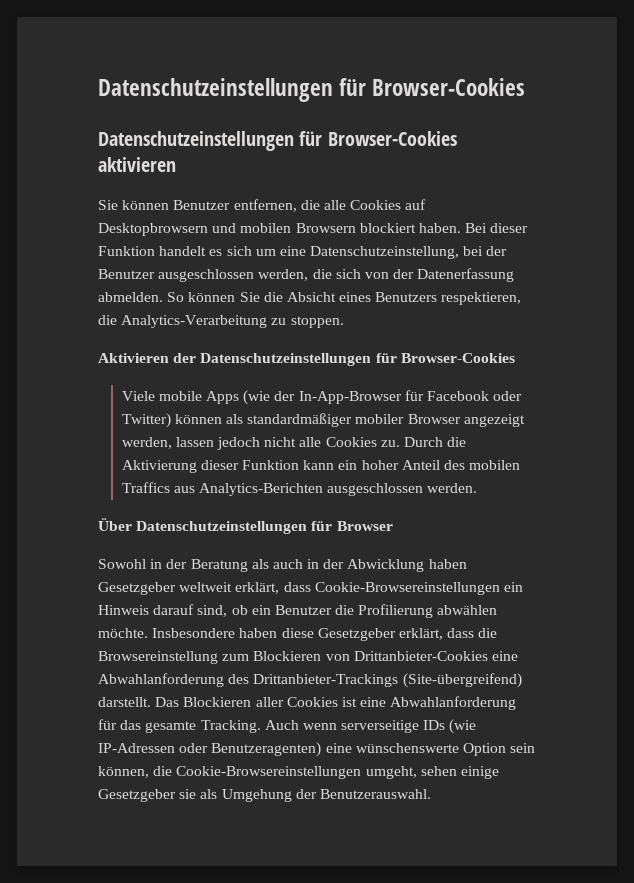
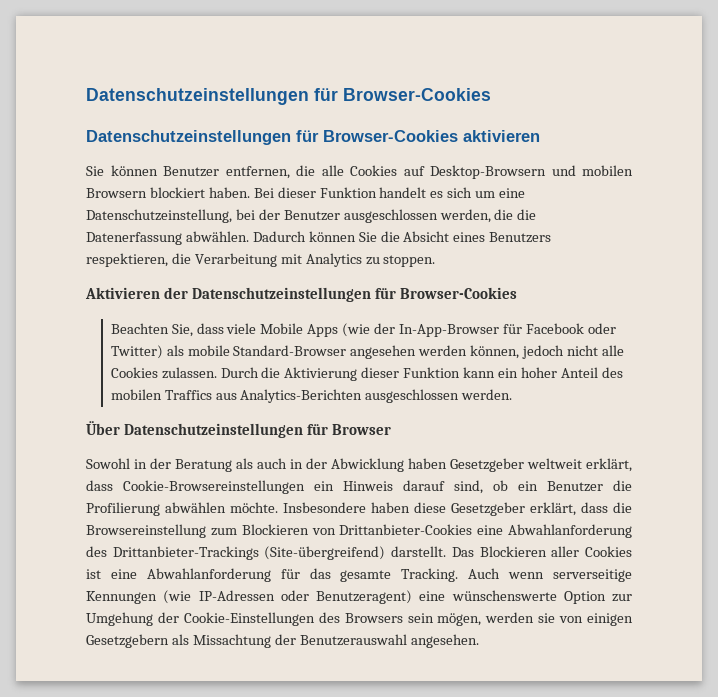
- Sie können Benutzer entfernen, die alle Cookies auf Desktopbrowsern und mobilen Browsern blockiert haben.
+ Sie können Benutzer entfernen, die alle Cookies auf Desktop-Browsern und mobilen Browsern blockiert haben.
- Bei dieser Funktion handelt es sich um eine Datenschutzeinstellung, bei der Benutzer ausgeschlossen werden, die sich von der Datenerfassung abmelden. So können Sie die Absicht eines Benutzers respektieren, die Analytics-Verarbeitung zu stoppen.
+ Bei dieser Funktion handelt es sich um eine Datenschutzeinstellung, bei der Benutzer ausgeschlossen werden, die die Datenerfassung abwählen. Dadurch können Sie die Absicht eines Benutzers respektieren, die Verarbeitung mit Analytics zu stoppen.
- Viele mobile Apps (wie der In-App-Browser für Facebook oder Twitter) können als standardmäßiger mobiler Browser angezeigt werden, lassen jedoch nicht alle Cookies zu.
+ Beachten Sie, dass viele Mobile Apps (wie der In-App-Browser für Facebook oder Twitter) als mobile Standard-Browser angesehen werden können, jedoch nicht alle Cookies zulassen.
- Auch wenn serverseitige IDs (wie IP-Adressen oder Benutzeragenten) eine wünschenswerte Option sein können, die Cookie-Browsereinstellungen umgeht, sehen einige Gesetzgeber sie als Umgehung der Benutzerauswahl.
+ Auch wenn serverseitige Kennungen (wie IP-Adressen oder Benutzeragent) eine wünschenswerte Option zur Umgehung der Cookie-Einstellungen des Browsers sein mögen, werden sie von einigen Gesetzgebern als Missachtung der Benutzerauswahl angesehen.

